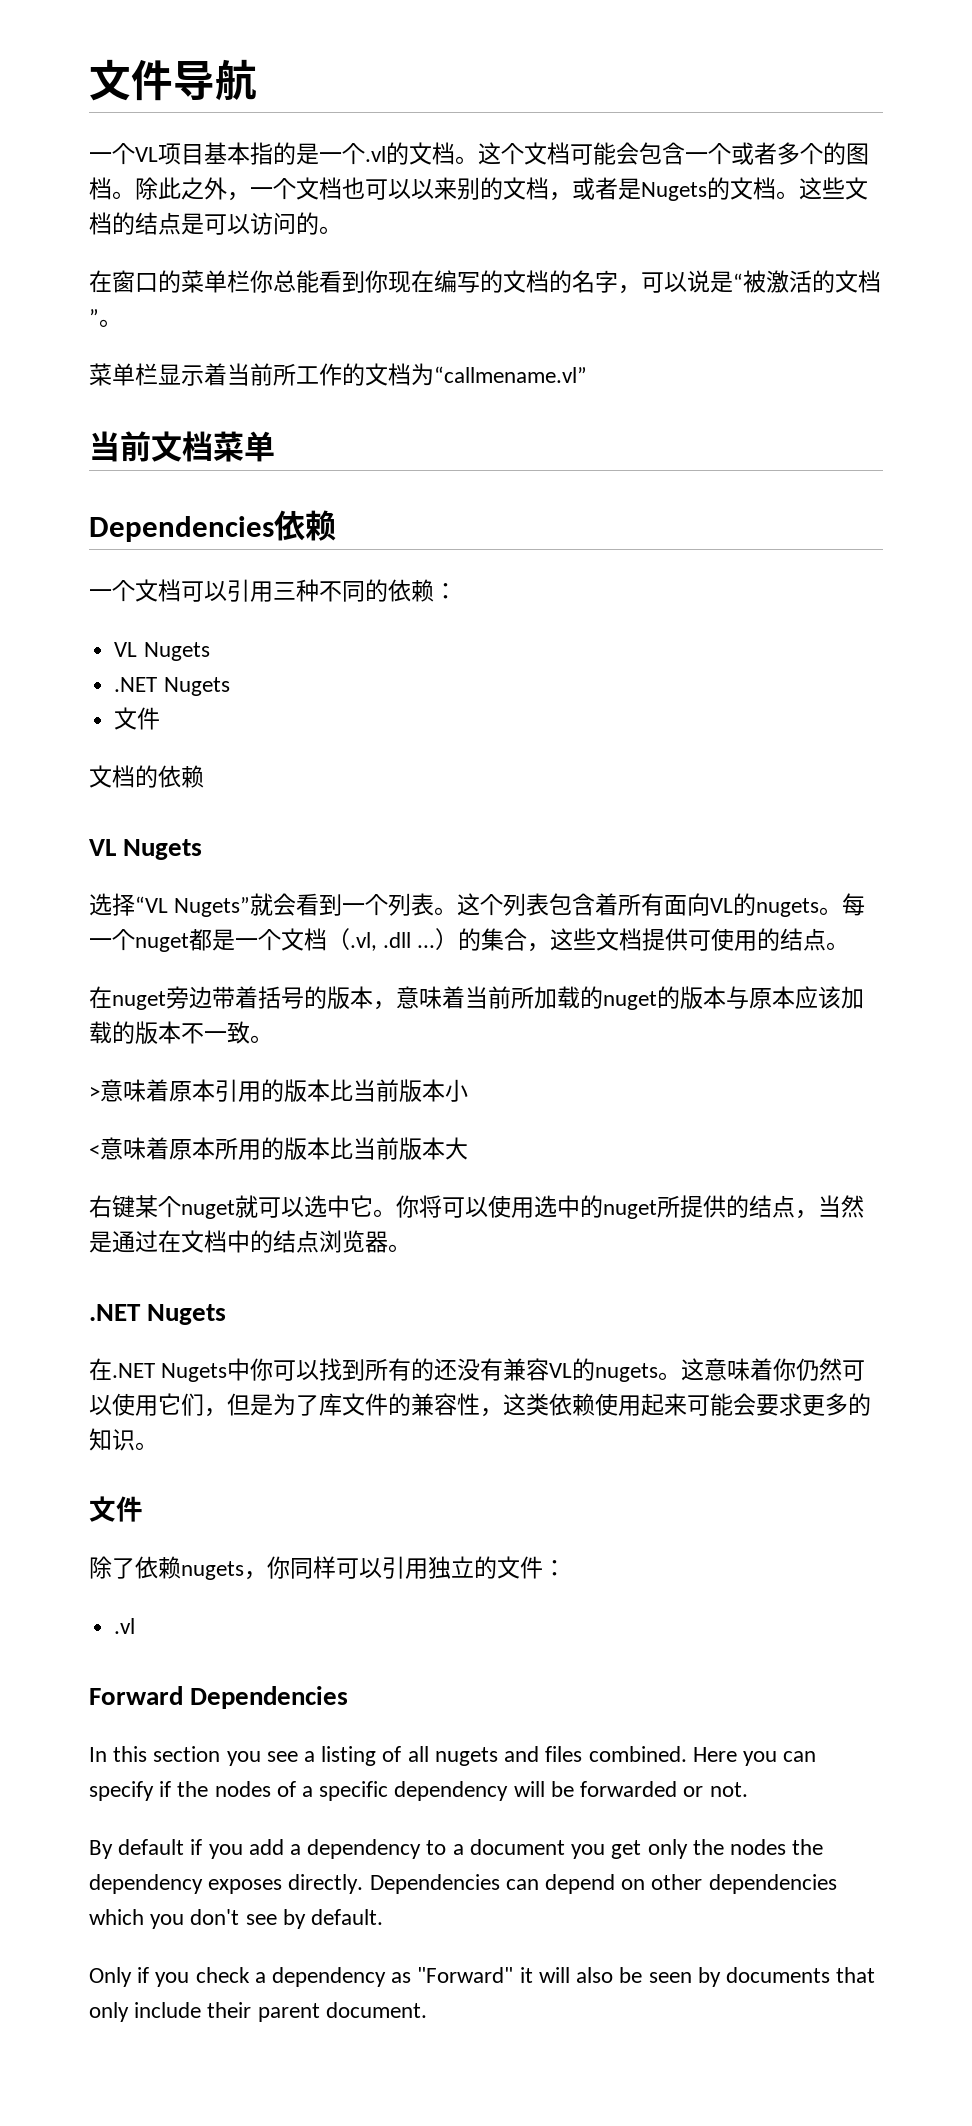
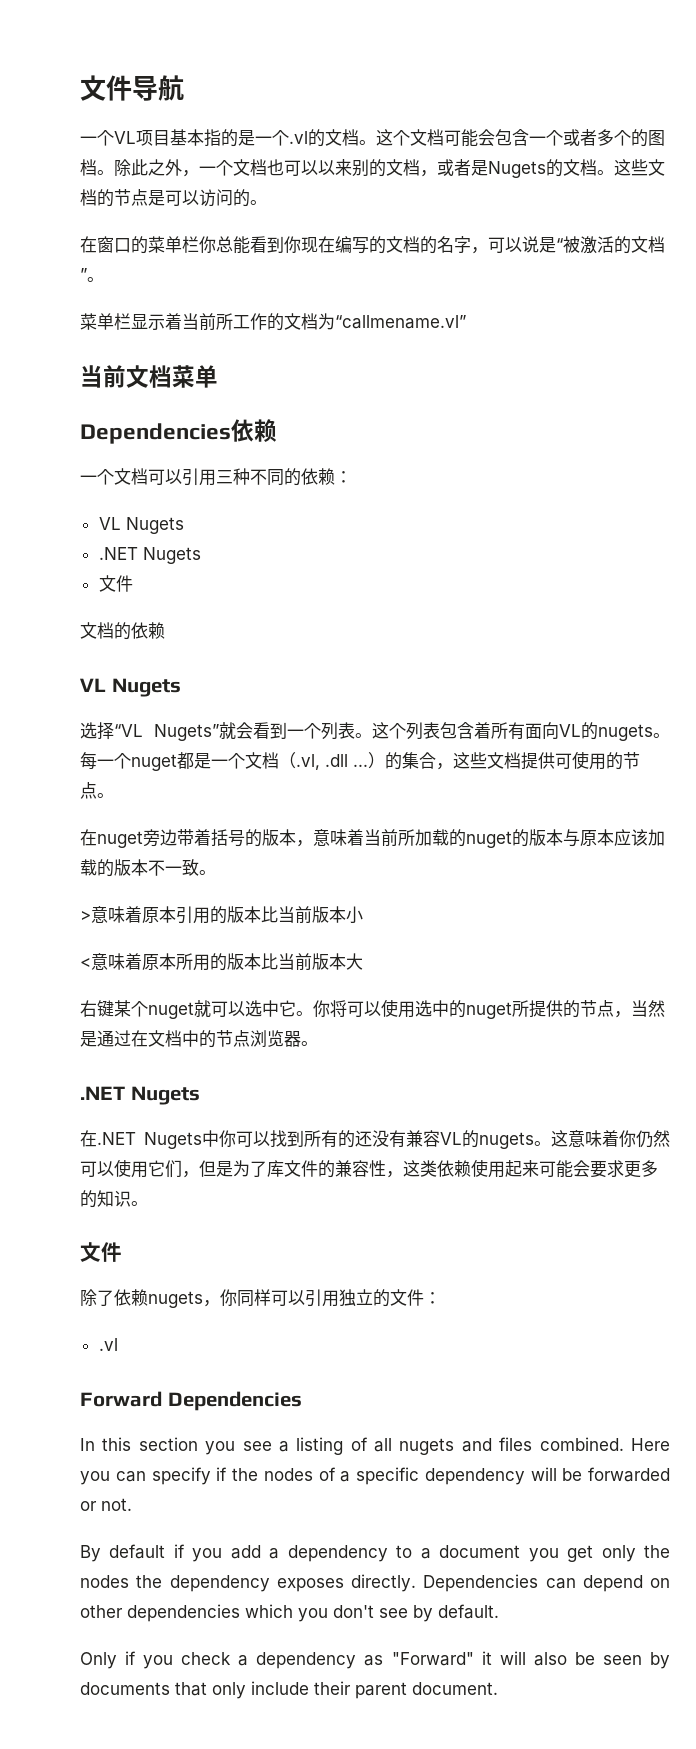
- 这些文档的结点是可以访问的。
+ 这些文档的节点是可以访问的。
- 每一个nuget都是一个文档（.vl, .dll ...）的集合，这些文档提供可使用的结点。
+ 每一个nuget都是一个文档（.vl, .dll ...）的集合，这些文档提供可使用的节点。
- 你将可以使用选中的nuget所提供的结点，当然是通过在文档中的结点浏览器。
+ 你将可以使用选中的nuget所提供的节点，当然是通过在文档中的节点浏览器。

